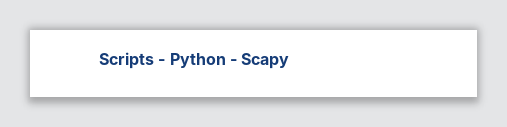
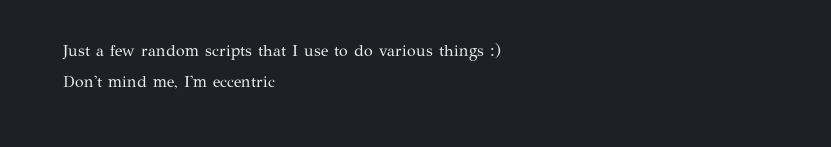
- Scripts - Python - Scapy
+ Just a few random scripts that I use to do various things :)
+ Don't mind me, I'm eccentric

